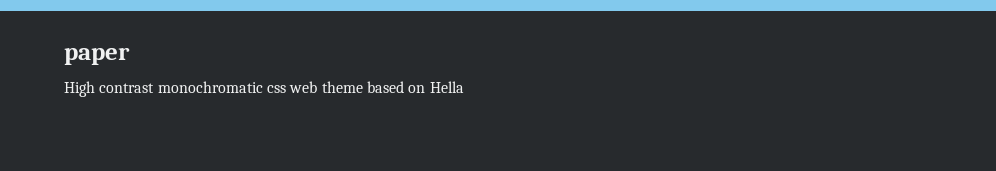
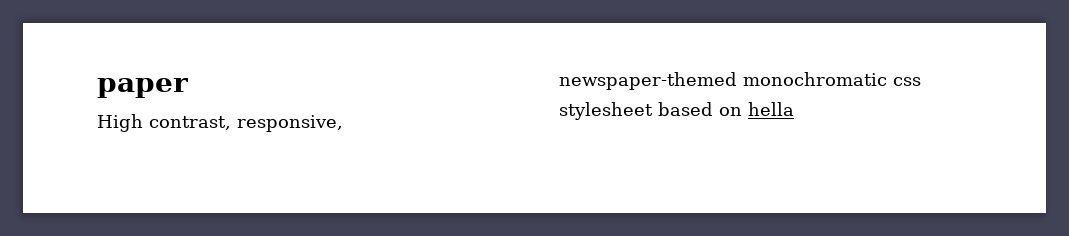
- High contrast monochromatic css web theme based on Hella
+ High contrast, responsive, newspaper-themed monochromatic css stylesheet based on hella

